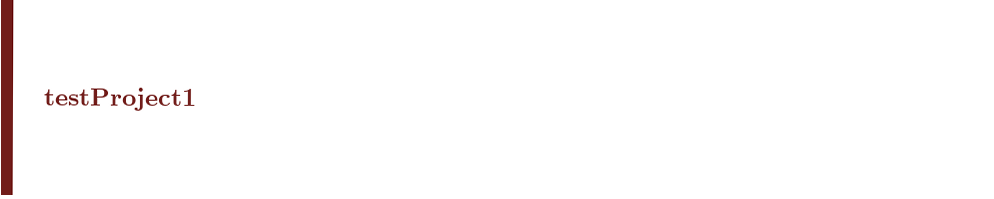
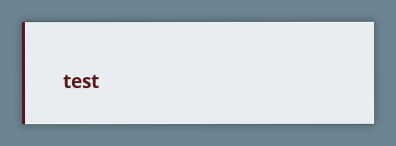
- testProject1
+ test

